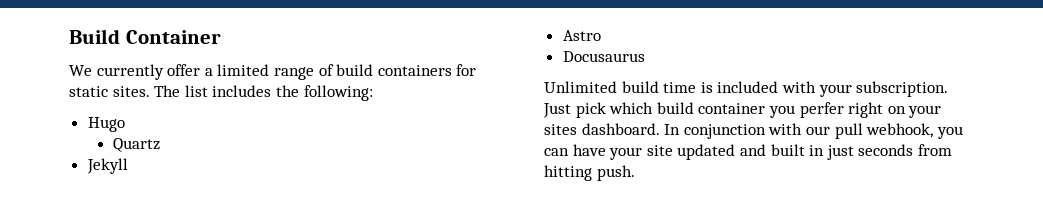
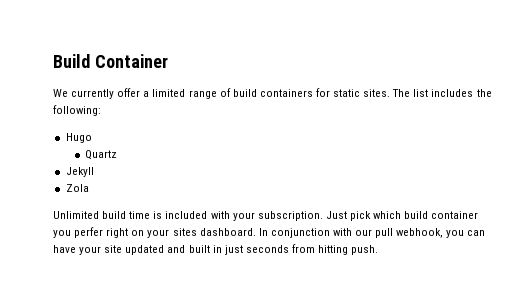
- Astro
- Docusaurus
+ Zola

